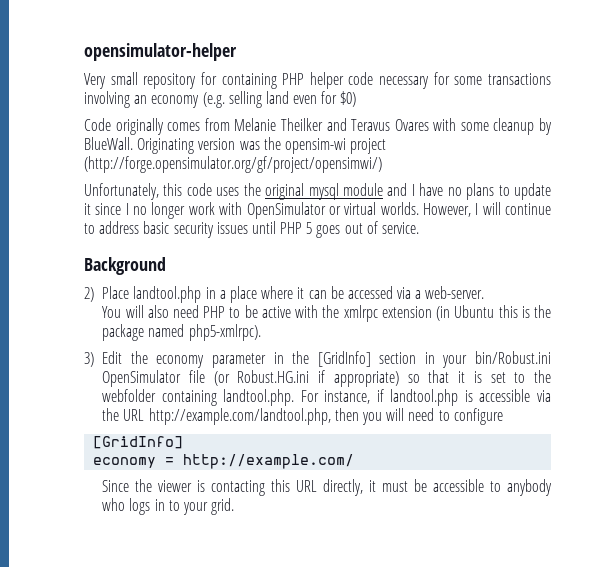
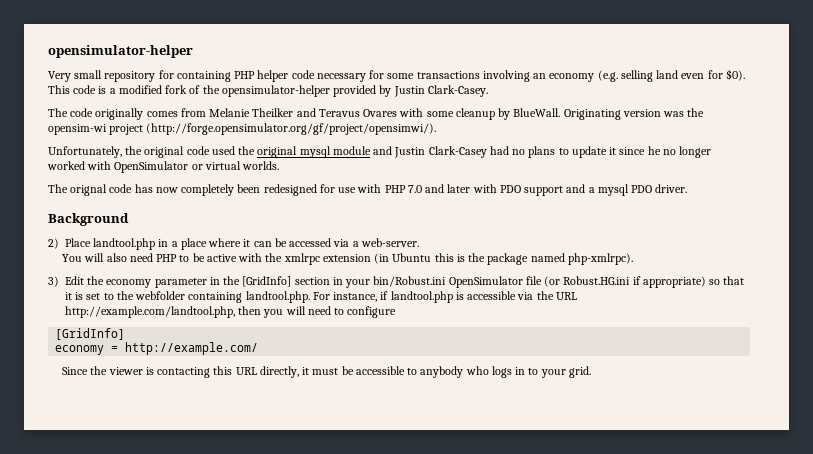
- Very small repository for containing PHP helper code necessary for some transactions involving an economy (e.g. selling land even for $0)
- Code originally comes from Melanie Theilker and Teravus Ovares with some cleanup by BlueWall.
+ Very small repository for containing PHP helper code necessary for some transactions involving an economy (e.g. selling land even for $0). This code is a modified fork of the opensimulator-helper provided by Justin Clark-Casey.
+ The code originally comes from Melanie Theilker and Teravus Ovares with some cleanup by BlueWall.
- Originating version was the opensim-wi project (http://forge.opensimulator.org/gf/project/opensimwi/)
+ Originating version was the opensim-wi project (http://forge.opensimulator.org/gf/project/opensimwi/).
- Unfortunately, this code uses the original mysql module and I have no plans to update it since I no longer work with OpenSimulator or virtual worlds. However, I will continue to address basic security issues until PHP 5 goes out of service.
+ Unfortunately, the original code used the original mysql module and Justin Clark-Casey had no plans to update it since he no longer worked with OpenSimulator or virtual worlds.
+ The orignal code has now completely been redesigned for use with PHP 7.0 and later with PDO support and a mysql PDO driver.
- You will also need PHP to be active with the xmlrpc extension (in Ubuntu this is the package named php5-xmlrpc).
+ You will also need PHP to be active with the xmlrpc extension (in Ubuntu this is the package named php-xmlrpc).

